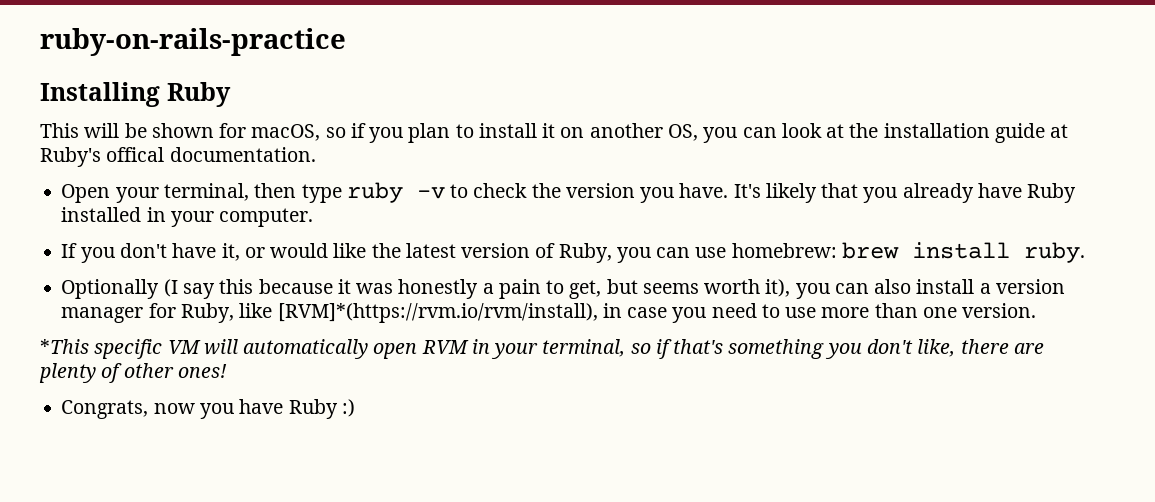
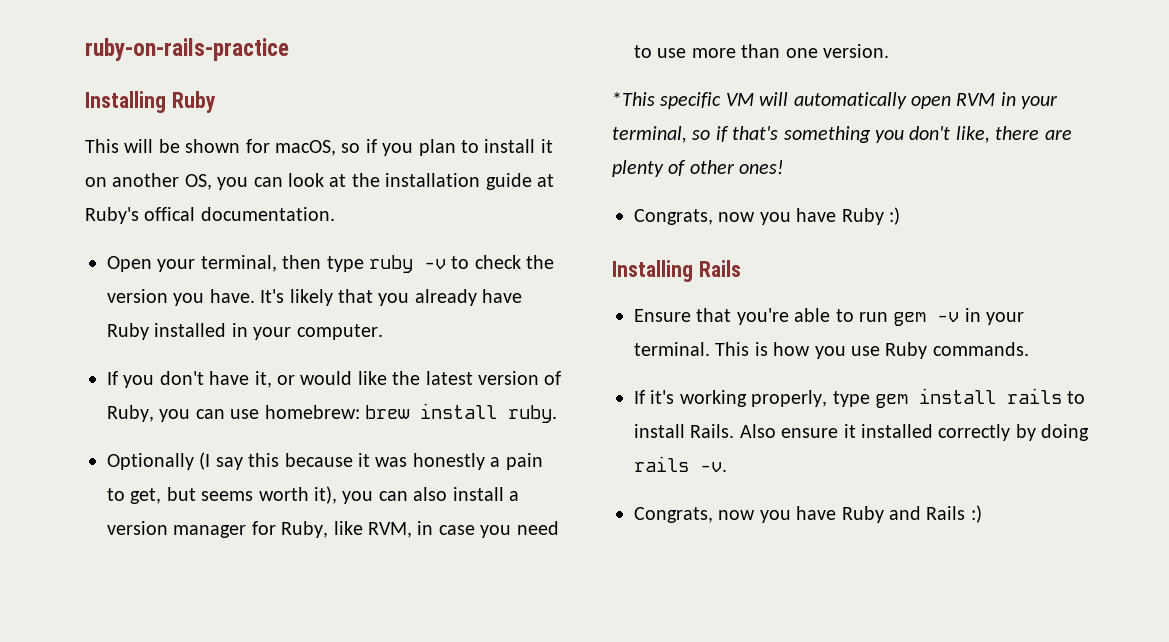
- Optionally (I say this because it was honestly a pain to get, but seems worth it), you can also install a version manager for Ruby, like [RVM]*(https://rvm.io/rvm/install), in case you need to use more than one version.
+ Optionally (I say this because it was honestly a pain to get, but seems worth it), you can also install a version manager for Ruby, like RVM, in case you need to use more than one version.
+ Installing Rails
+ Ensure that you're able to run gem -v in your terminal. This is how you use Ruby commands.
+ If it's working properly, type gem install rails to install Rails. Also ensure it installed correctly by doing rails -v.
+ Congrats, now you have Ruby and Rails :)

